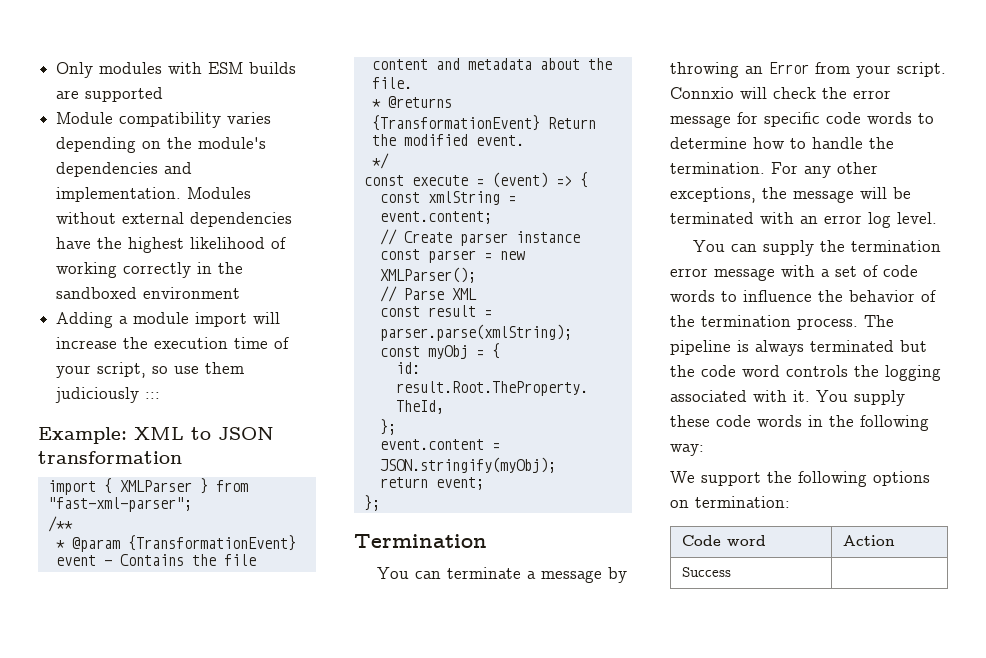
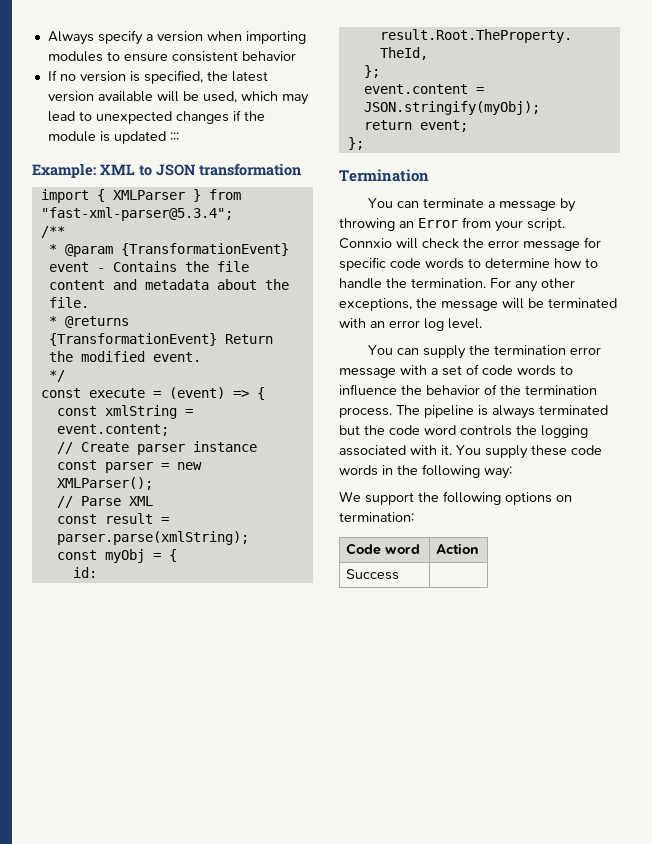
- Only modules with ESM builds are supported
- Module compatibility varies depending on the module's dependencies and implementation. Modules without external dependencies have the highest likelihood of working correctly in the sandboxed environment
- Adding a module import will increase the execution time of your script, so use them judiciously :::
+ Always specify a version when importing modules to ensure consistent behavior
+ If no version is specified, the latest version available will be used, which may lead to unexpected changes if the module is updated :::
- import { XMLParser } from "fast-xml-parser";
+ import { XMLParser } from "fast-xml-parser@5.3.4";

